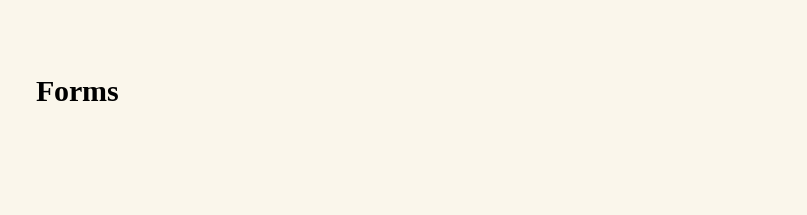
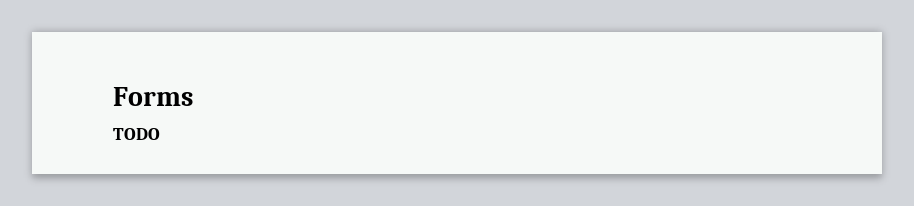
+ TODO

